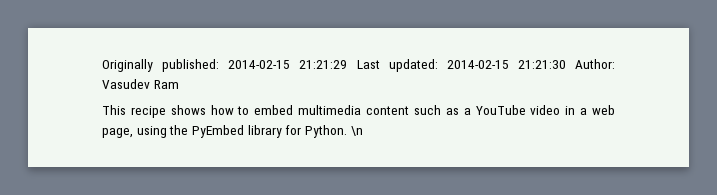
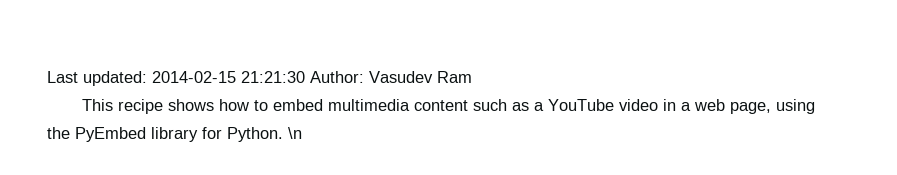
- Originally published: 2014-02-15 21:21:29 Last updated: 2014-02-15 21:21:30 Author: Vasudev Ram
+ Last updated: 2014-02-15 21:21:30 Author: Vasudev Ram

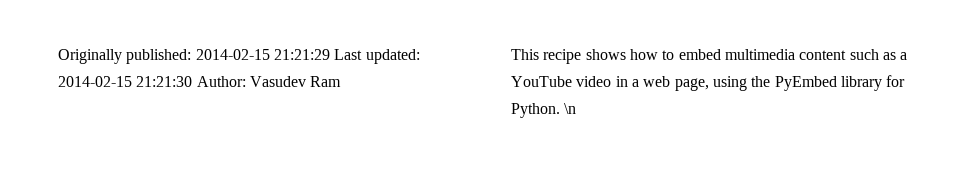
- Last updated: 2014-02-15 21:21:30 Author: Vasudev Ram
+ Originally published: 2014-02-15 21:21:29 Last updated: 2014-02-15 21:21:30 Author: Vasudev Ram

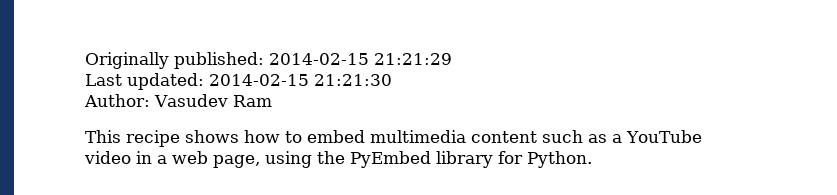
- Originally published: 2014-02-15 21:21:29 Last updated: 2014-02-15 21:21:30 Author: Vasudev Ram
+ Originally published: 2014-02-15 21:21:29
+ Last updated: 2014-02-15 21:21:30
+ Author: Vasudev Ram
- \n

